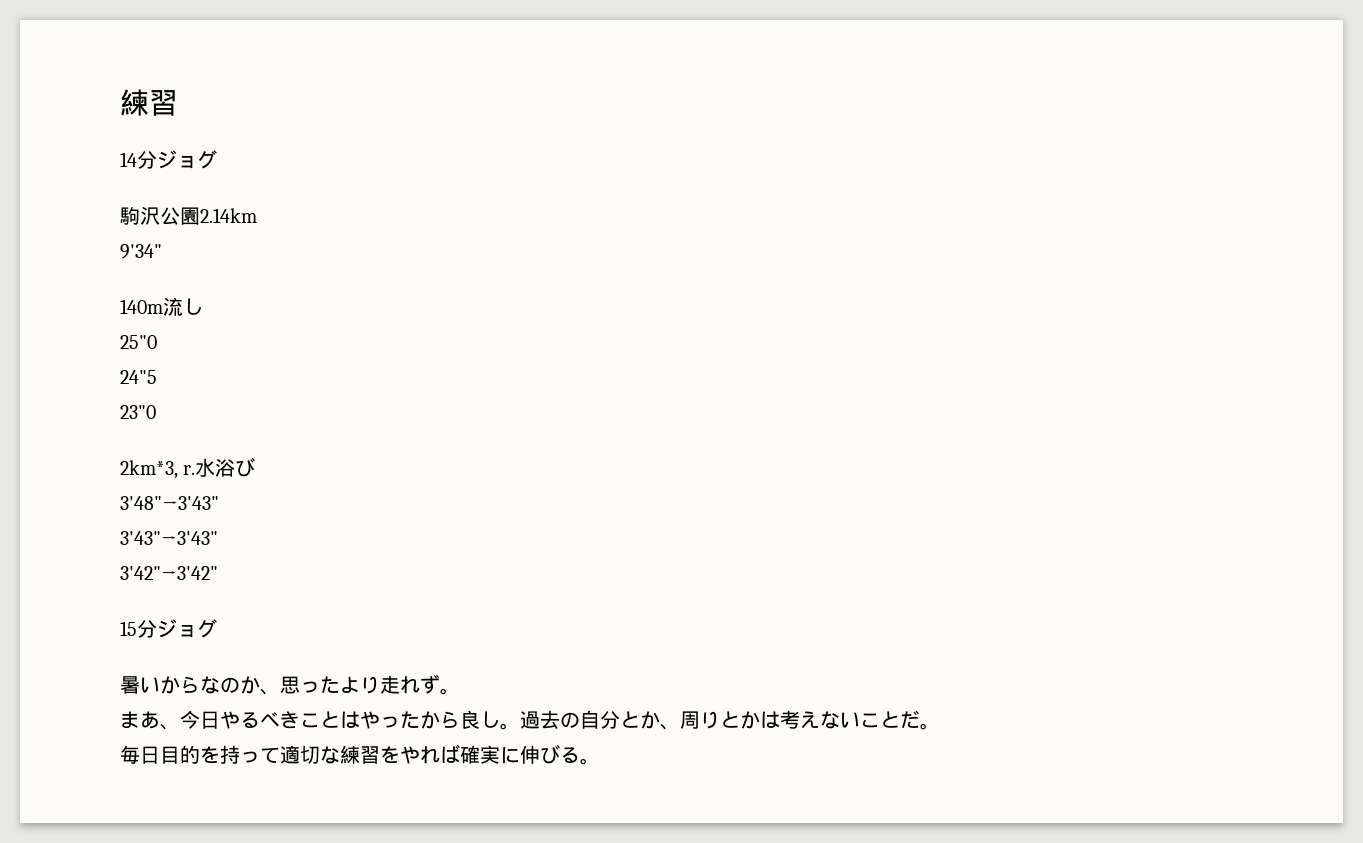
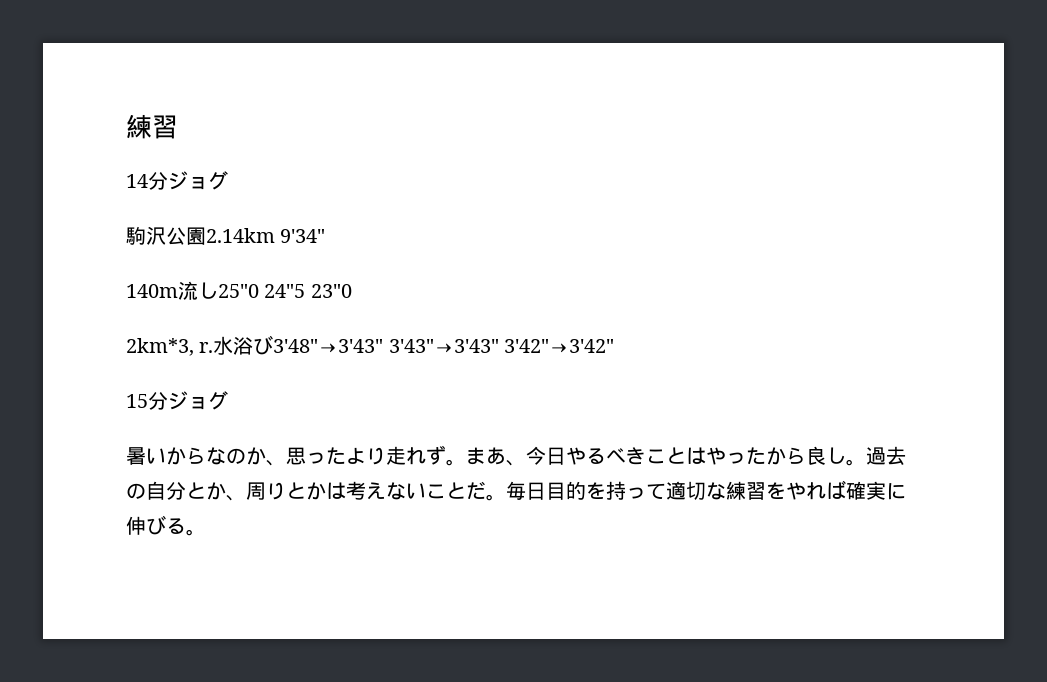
- 駒沢公園2.14km
- 9'34"
+ 駒沢公園2.14km 9'34"
- 140m流し
- 25"0
- 24"5
- 23"0
+ 140m流し25"0 24"5 23"0
- 水浴び
- 3'48"→3'43"
- 3'43"→3'43"
- 3'42"→3'42"
+ 水浴び3'48"→3'43" 3'43"→3'43" 3'42"→3'42"
- 暑いからなのか、思ったより走れず。
- まあ、今日やるべきことはやったから良し。
+ 暑いからなのか、思ったより走れず。まあ、今日やるべきことはやったから良し。
- 過去の自分とか、周りとかは考えないことだ。
- 毎日目的を持って適切な練習をやれば確実に伸びる。
+ 過去の自分とか、周りとかは考えないことだ。毎日目的を持って適切な練習をやれば確実に伸びる。

